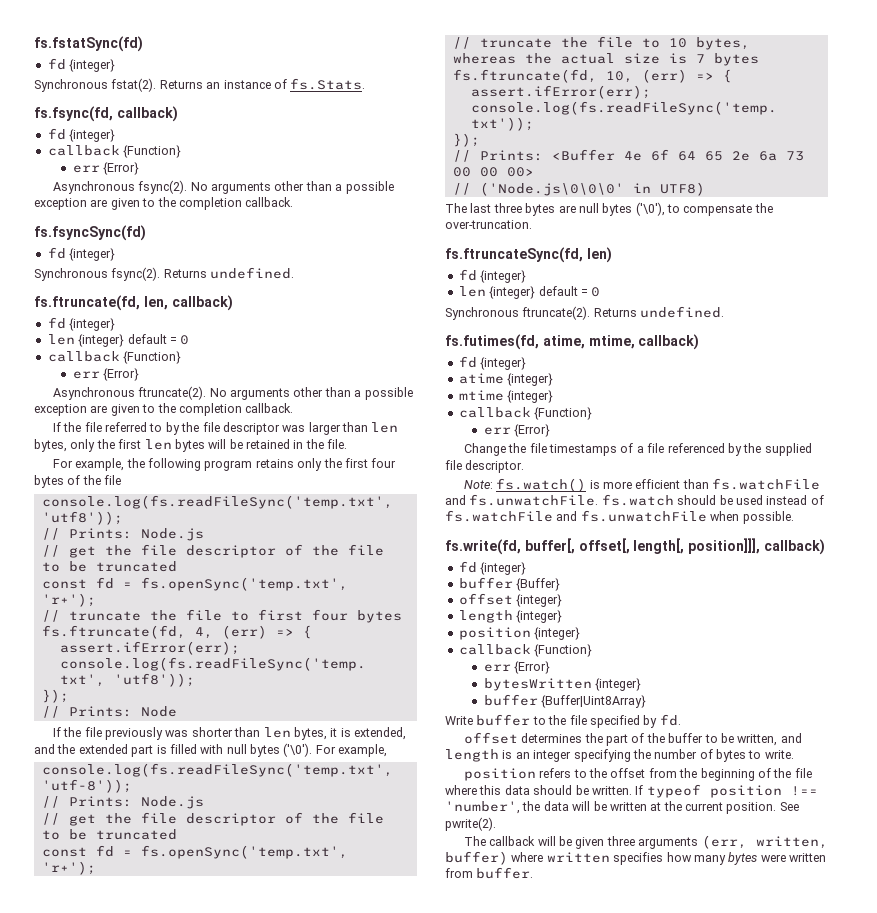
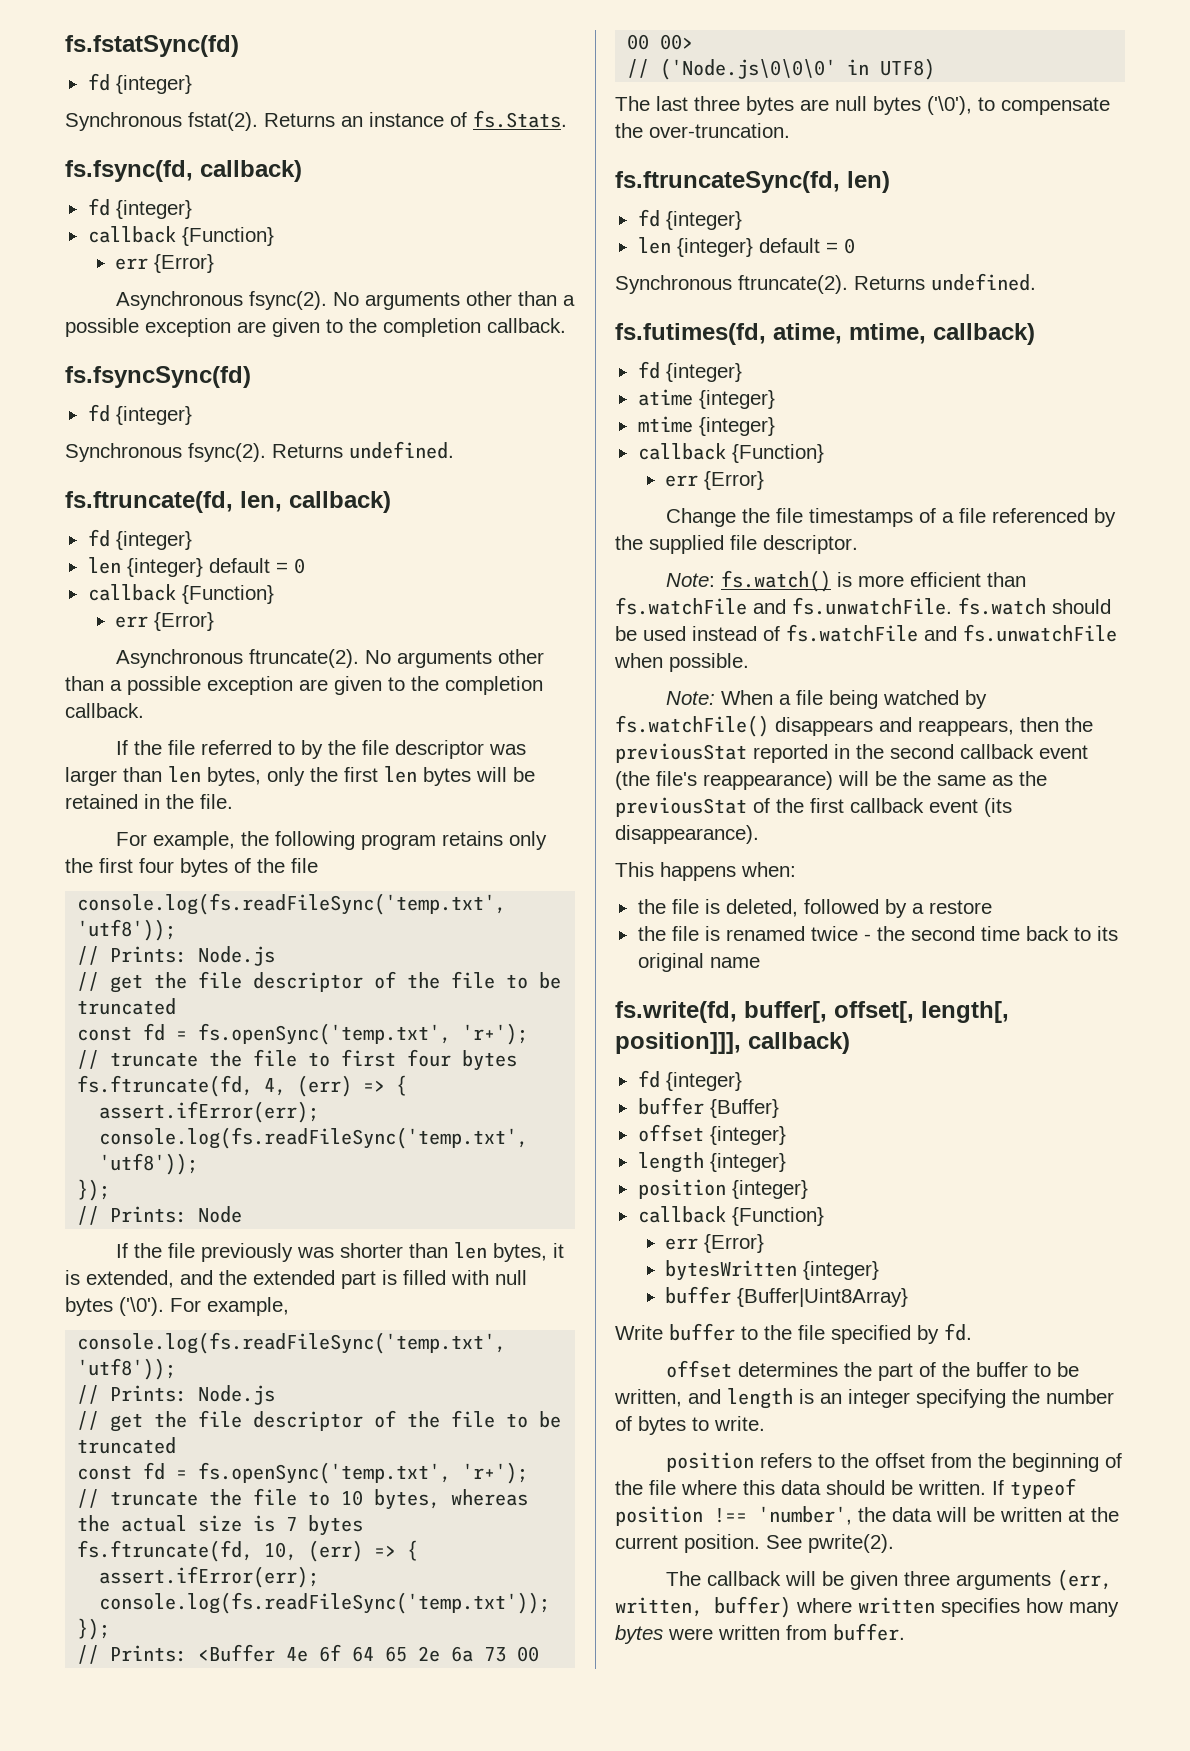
  If the file previously was shorter than len bytes, it is extended, and the extended part is filled with null bytes ('\0'). For example,
- console.log(fs.readFileSync('temp.txt', 'utf-8'));
+ console.log(fs.readFileSync('temp.txt', 'utf8'));
+ Note: When a file being watched by fs.watchFile() disappears and reappears, then the previousStat reported in the second callback event (the file's reappearance) will be the same as the previousStat of the first callback event (its disappearance).
+ This happens when:
+ the file is deleted, followed by a restore
+ the file is renamed twice - the second time back to its original name

